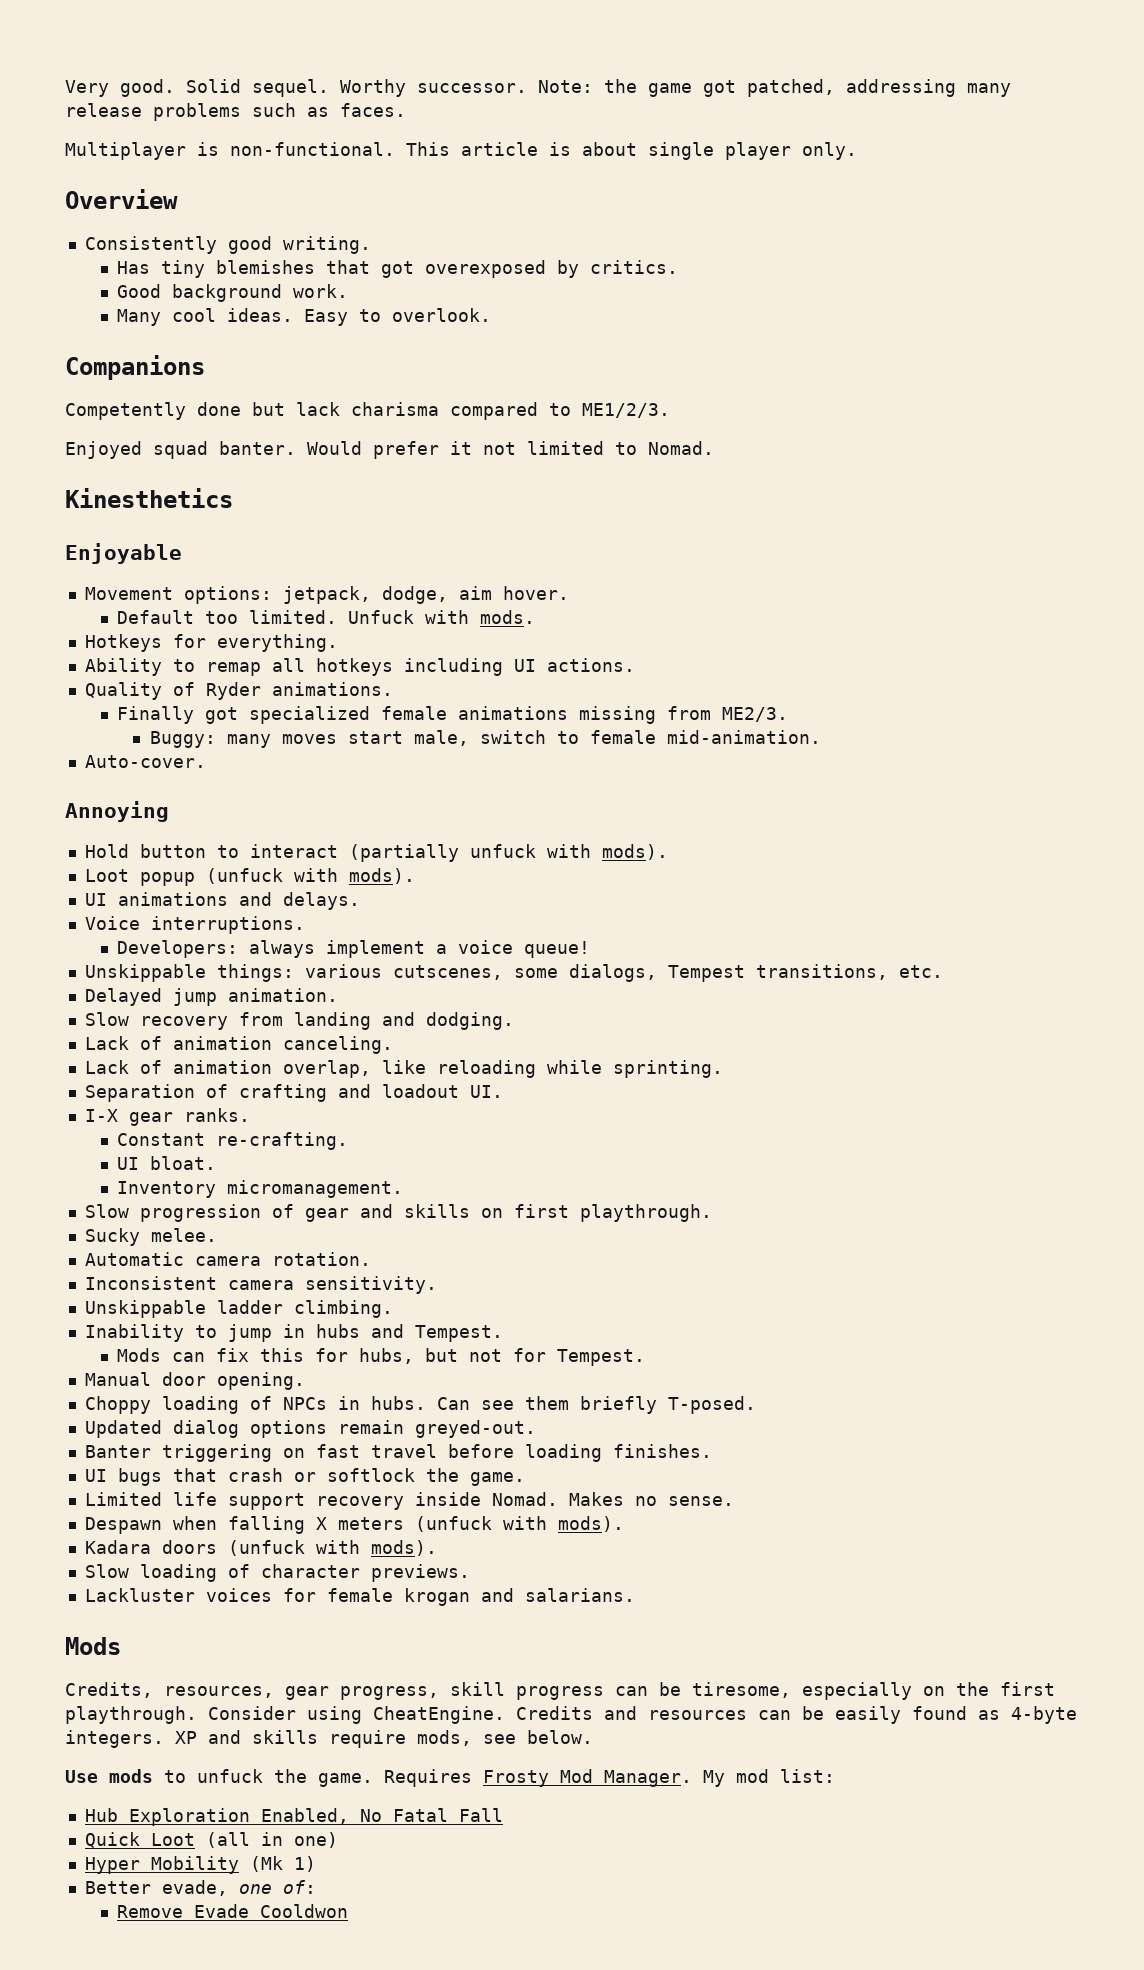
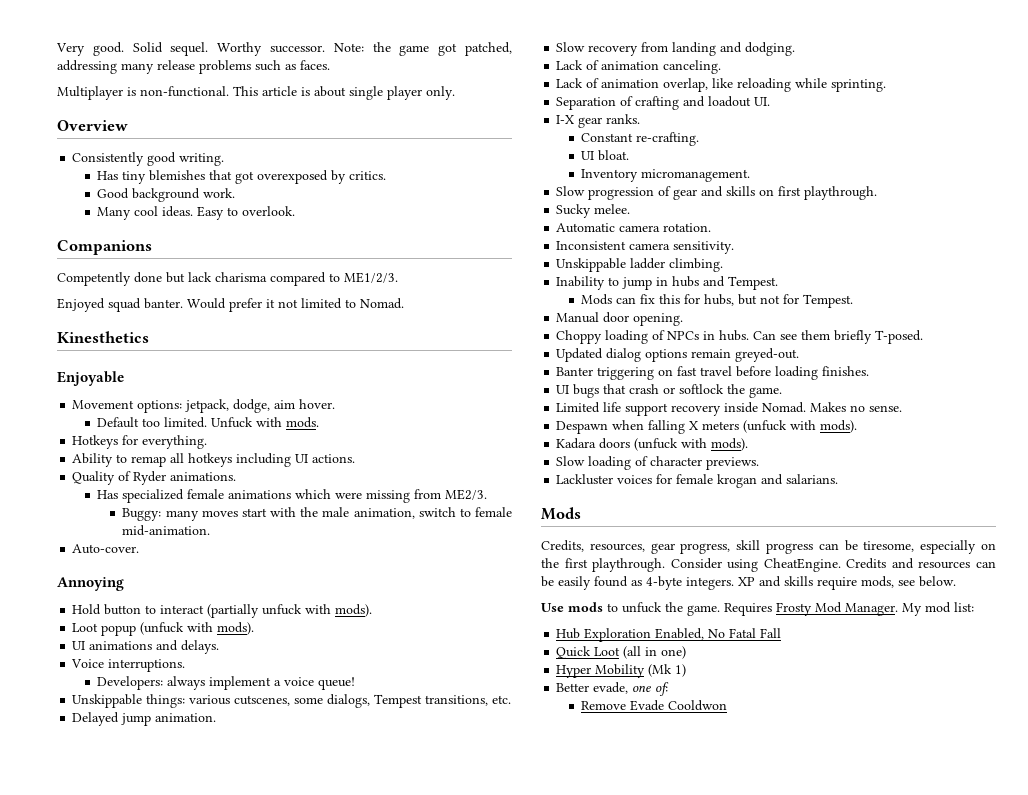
- Finally got specialized female animations missing from ME2/3.
+ Has specialized female animations which were missing from ME2/3.
- Buggy: many moves start male, switch to female mid-animation.
+ Buggy: many moves start with the male animation, switch to female mid-animation.

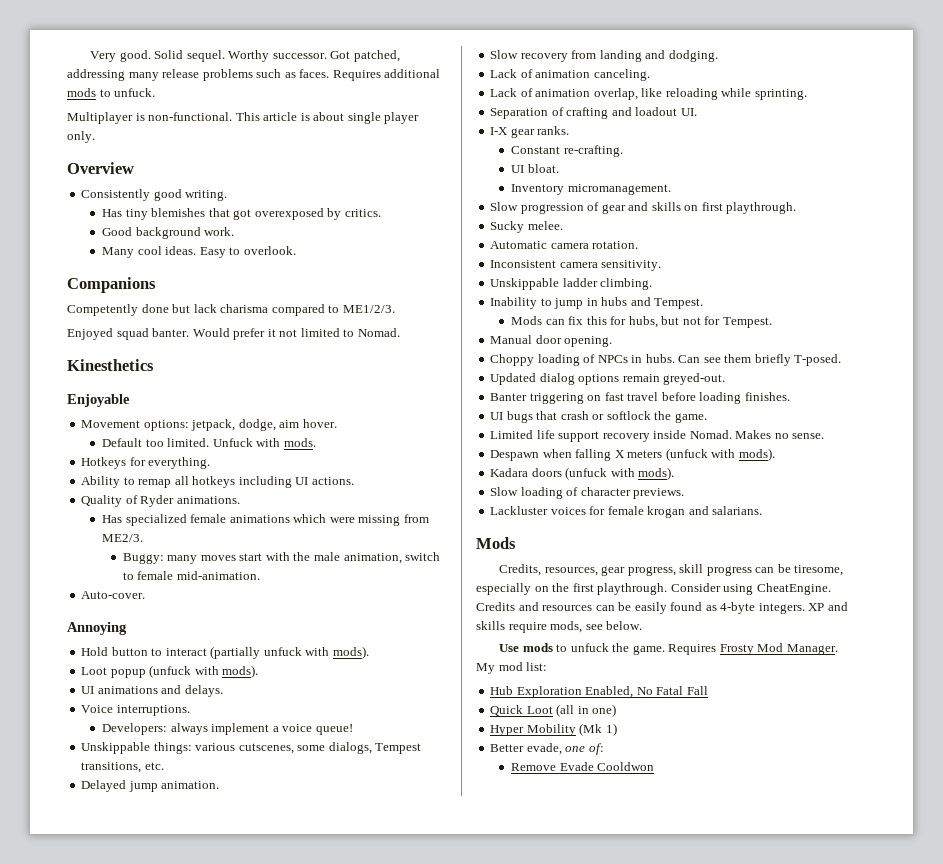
- Note: the game got patched, addressing many release problems such as faces.
+ Got patched, addressing many release problems such as faces. Requires additional mods to unfuck.

